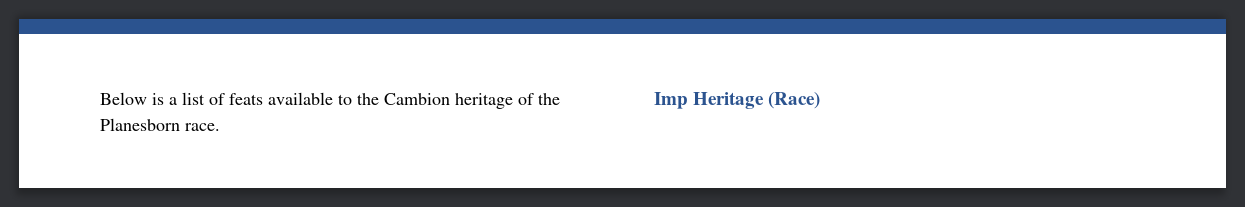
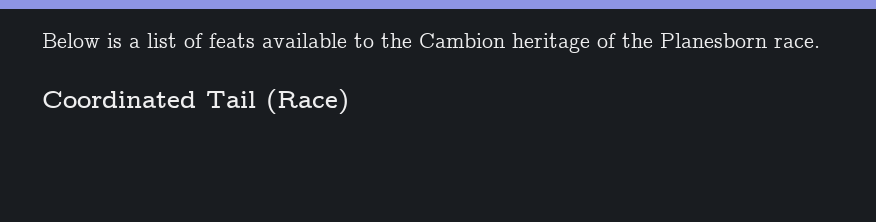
- Imp Heritage (Race)
+ Coordinated Tail (Race)

